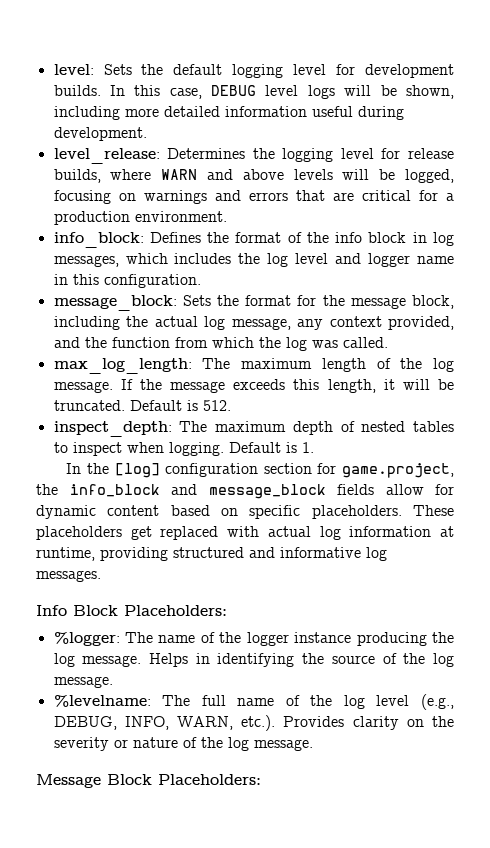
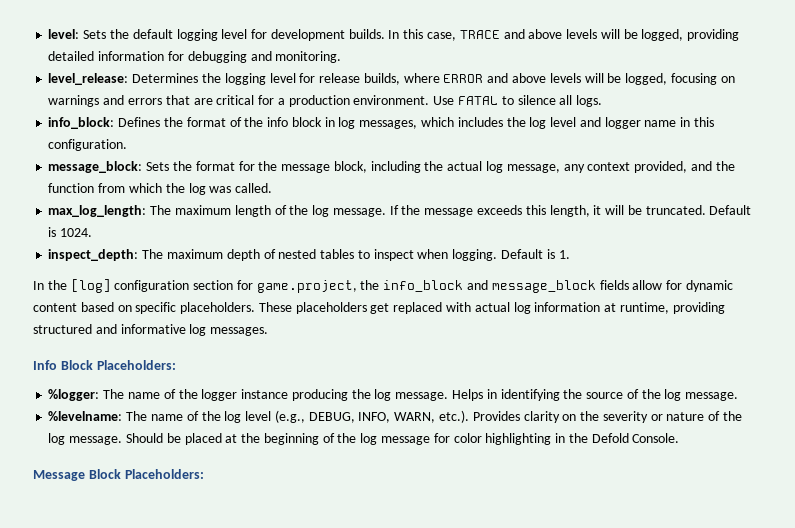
- In this case, DEBUG level logs will be shown, including more detailed information useful during development.
+ In this case, TRACE and above levels will be logged, providing detailed information for debugging and monitoring.
- level_release: Determines the logging level for release builds, where WARN and above levels will be logged, focusing on warnings and errors that are critical for a production environment.
+ level_release: Determines the logging level for release builds, where ERROR and above levels will be logged, focusing on warnings and errors that are critical for a production environment. Use FATAL to silence all logs.
- Default is 512.
+ Default is 1024.
- %levelname: The full name of the log level (e.g., DEBUG, INFO, WARN, etc.). Provides clarity on the severity or nature of the log message.
+ %levelname: The name of the log level (e.g., DEBUG, INFO, WARN, etc.). Provides clarity on the severity or nature of the log message. Should be placed at the beginning of the log message for color highlighting in the Defold Console.

